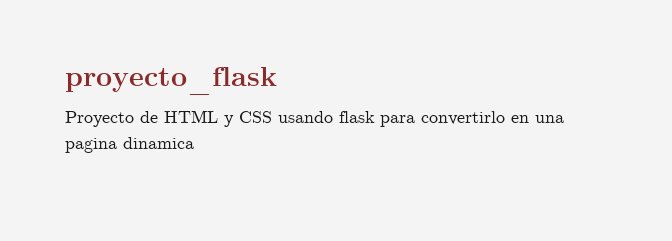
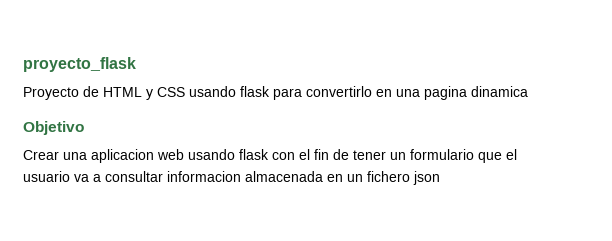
+ Objetivo
+ Crear una aplicacion web usando flask con el fin de tener un formulario que el usuario va a consultar informacion almacenada en un fichero json

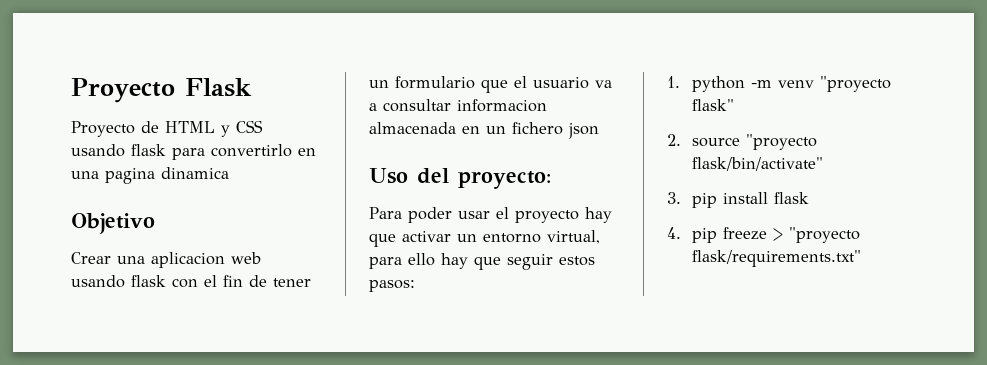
- proyecto_flask
+ Proyecto Flask
+ Uso del proyecto:
+ Para poder usar el proyecto hay que activar un entorno virtual, para ello hay que seguir estos pasos:
+ 1. python -m venv "proyecto flask"
+ 2. source "proyecto flask/bin/activate"
+ 3. pip install flask
+ 4. pip freeze > "proyecto flask/requirements.txt"

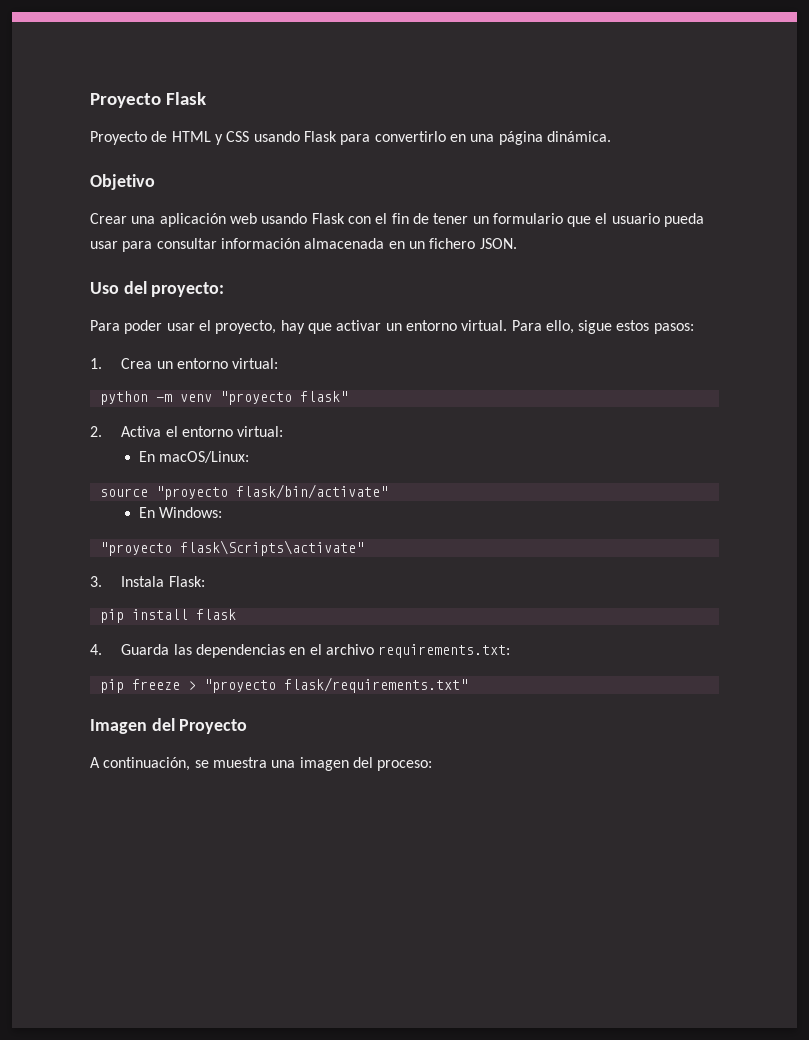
- Proyecto de HTML y CSS usando flask para convertirlo en una pagina dinamica
+ Proyecto de HTML y CSS usando Flask para convertirlo en una página dinámica.
- Crear una aplicacion web usando flask con el fin de tener un formulario que el usuario va a consultar informacion almacenada en un fichero json
+ Crear una aplicación web usando Flask con el fin de tener un formulario que el usuario pueda usar para consultar información almacenada en un fichero JSON.
- Para poder usar el proyecto hay que activar un entorno virtual, para ello hay que seguir estos pasos:
+ Para poder usar el proyecto, hay que activar un entorno virtual. Para ello, sigue estos pasos:
- 1. python -m venv "proyecto flask"
+ 1. Crea un entorno virtual:
+ python -m venv "proyecto flask"
- 2. source "proyecto flask/bin/activate"
+ 2. Activa el entorno virtual:
+ En macOS/Linux:
+ source "proyecto flask/bin/activate"
+ En Windows:
+ "proyecto flask\Scripts\activate"
- 3. pip install flask
+ 3. Instala Flask:
+ pip install flask
- 4. pip freeze > "proyecto flask/requirements.txt"
+ 4. Guarda las dependencias en el archivo requirements.txt:
+ pip freeze > "proyecto flask/requirements.txt"
+ Imagen del Proyecto
+ A continuación, se muestra una imagen del proceso:

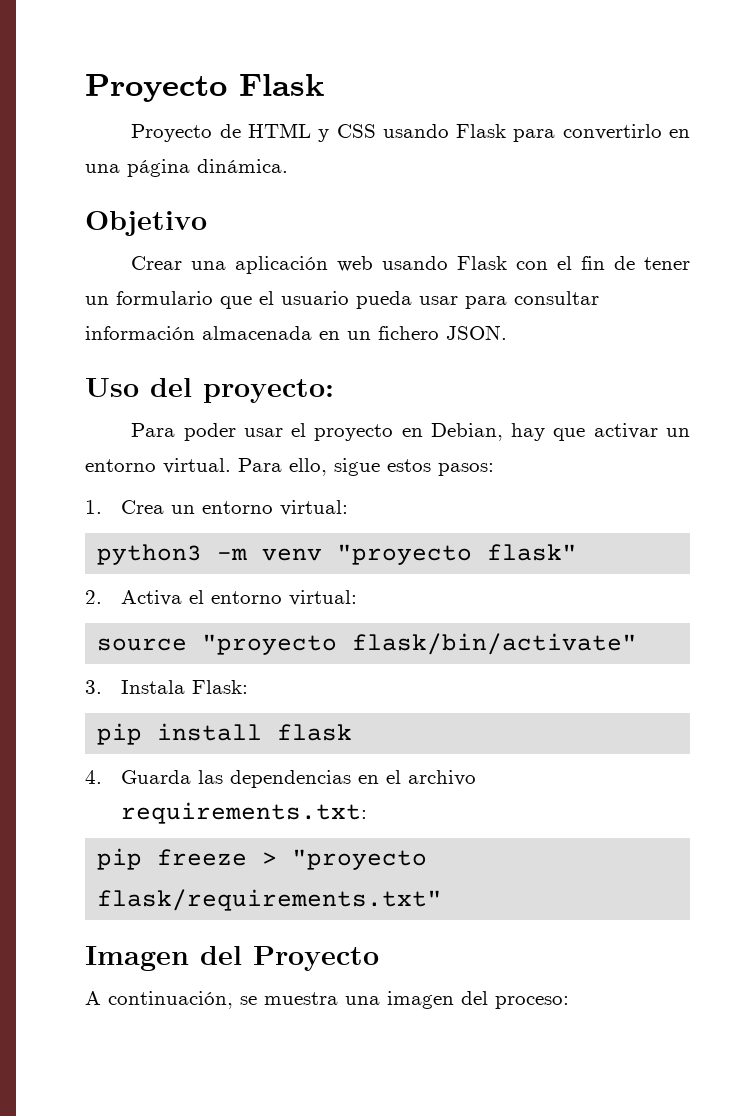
- Para poder usar el proyecto, hay que activar un entorno virtual.
+ Para poder usar el proyecto en Debian, hay que activar un entorno virtual.
- python -m venv "proyecto flask"
+ python3 -m venv "proyecto flask"
- En macOS/Linux:
- En Windows:
- "proyecto flask\Scripts\activate"

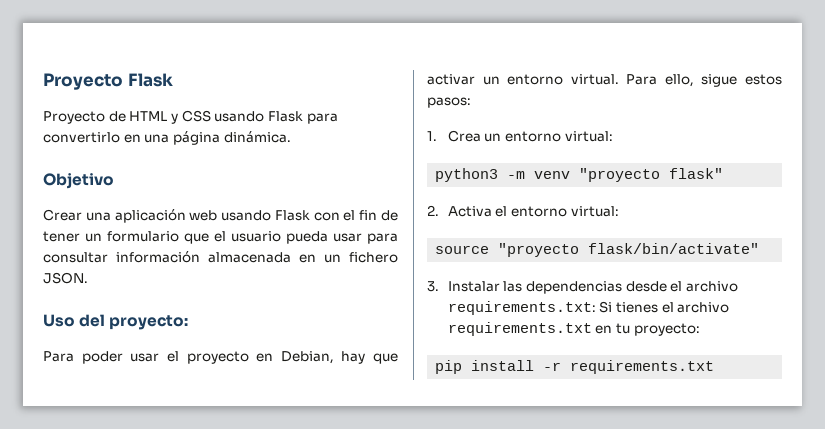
- 3. Instala Flask:
- pip install flask
- 4. Guarda las dependencias en el archivo requirements.txt:
- pip freeze > "proyecto flask/requirements.txt"
- Imagen del Proyecto
- A continuación, se muestra una imagen del proceso:
+ 3. Instalar las dependencias desde el archivo requirements.txt: Si tienes el archivo requirements.txt en tu proyecto:
+ pip install -r requirements.txt

